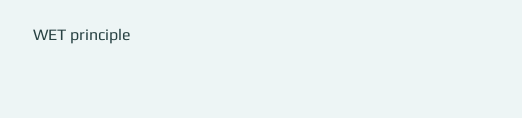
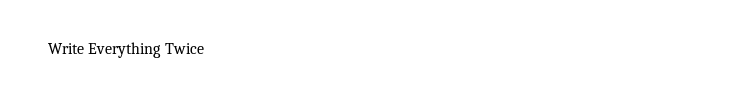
- WET principle
+ Write Everything Twice

